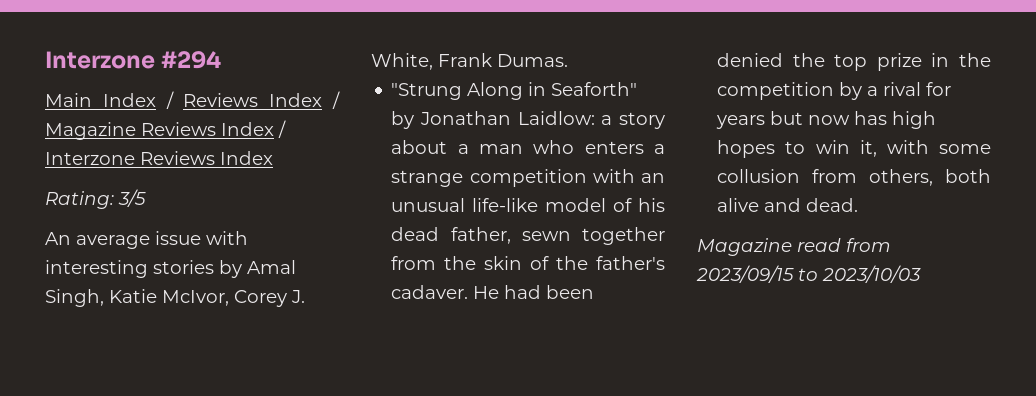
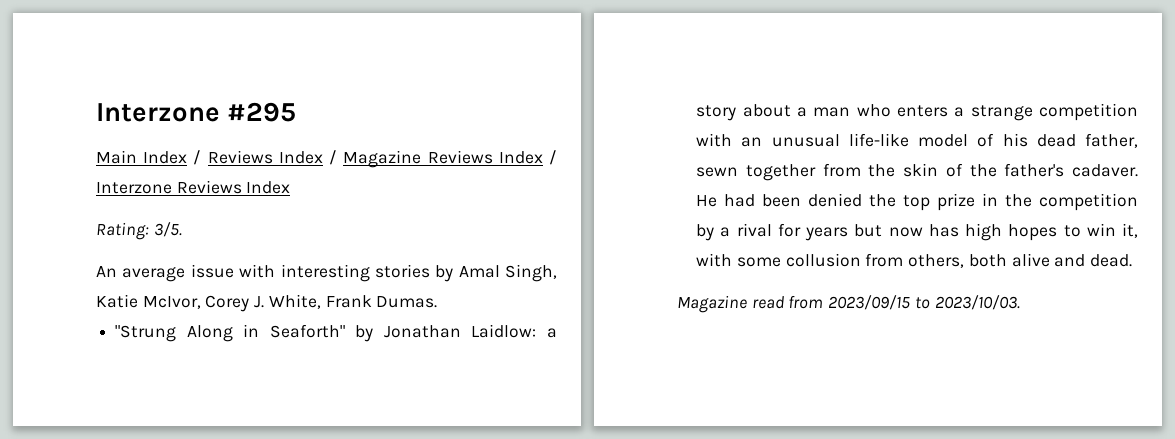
- Interzone #294
+ Interzone #295
- Rating: 3/5
+ Rating: 3/5.
- Magazine read from 2023/09/15 to 2023/10/03
+ Magazine read from 2023/09/15 to 2023/10/03.

